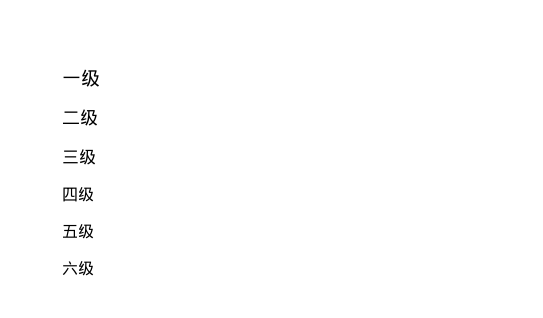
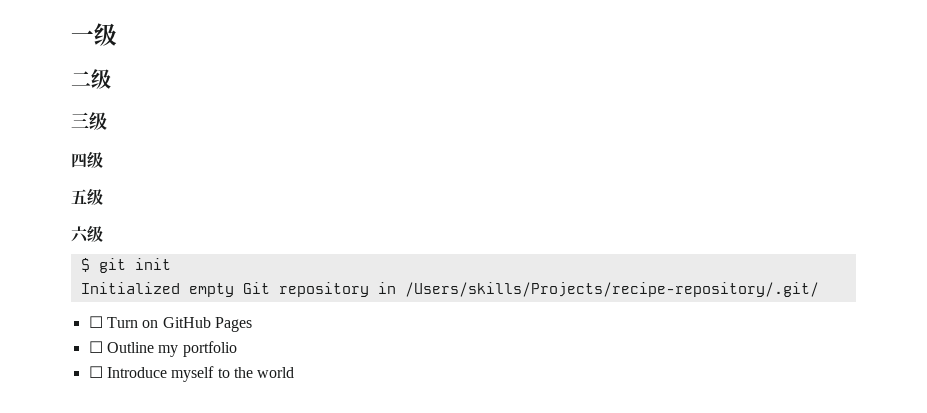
+ $ git init
+ Initialized empty Git repository in /Users/skills/Projects/recipe-repository/.git/
+ ☐ Turn on GitHub Pages
+ ☐ Outline my portfolio
+ ☐ Introduce myself to the world

